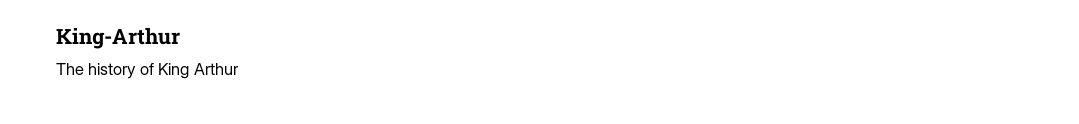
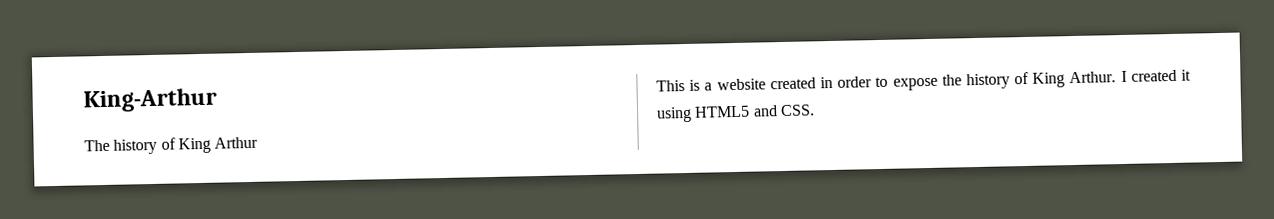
+ This is a website created in order to expose the history of King Arthur. I created it using HTML5 and CSS.

